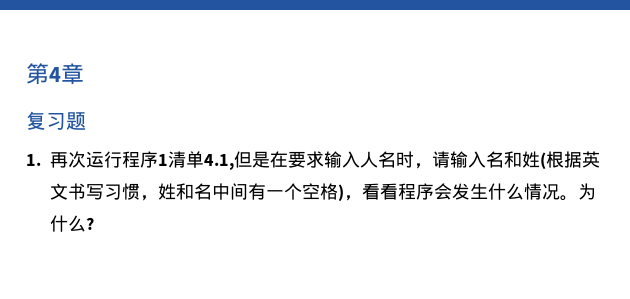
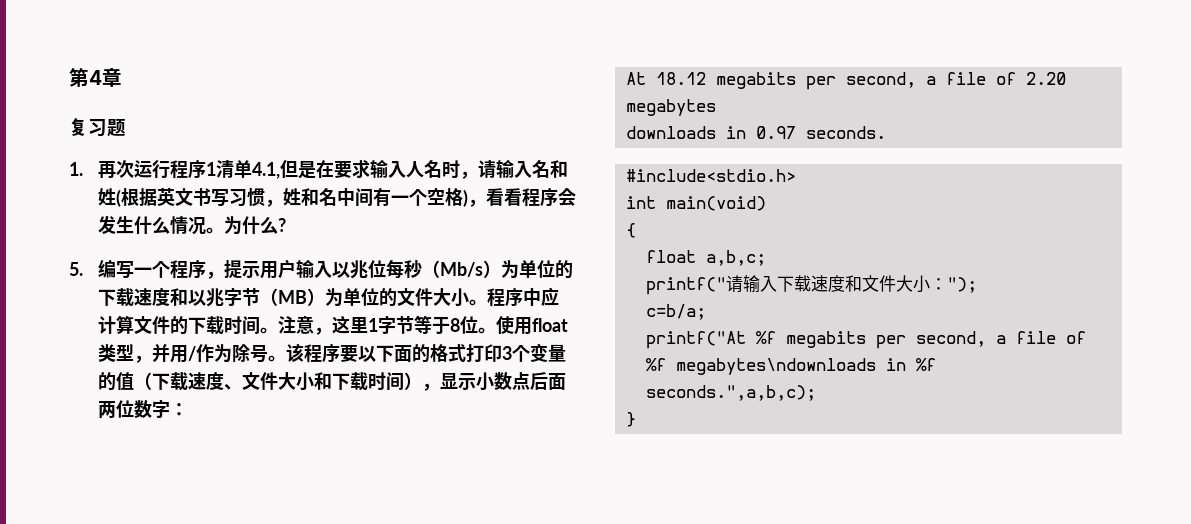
+ 5.编写一个程序，提示用户输入以兆位每秒（Mb/s）为单位的下载速度和以兆字节（MB）为单位的文件大小。程序中应计算文件的下载时间。注意，这里1字节等于8位。使用float类型，并用/作为除号。该程序要以下面的格式打印3个变量的值（下载速度、文件大小和下载时间），显示小数点后面两位数字：
+ At 18.12 megabits per second, a file of 2.20 megabytes
+ downloads in 0.97 seconds.
+ #include<stdio.h>
+ int main(void)
+ {
+ float a,b,c;
+ printf("请输入下载速度和文件大小：");
+ c=b/a;
+ printf("At %f megabits per second, a file of %f megabytes\ndownloads in %f seconds.",a,b,c);
+ }

